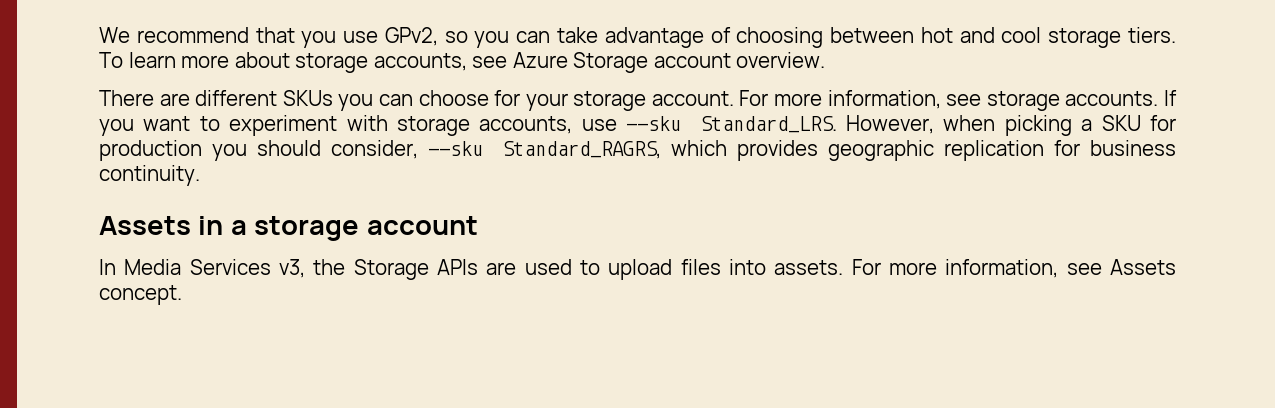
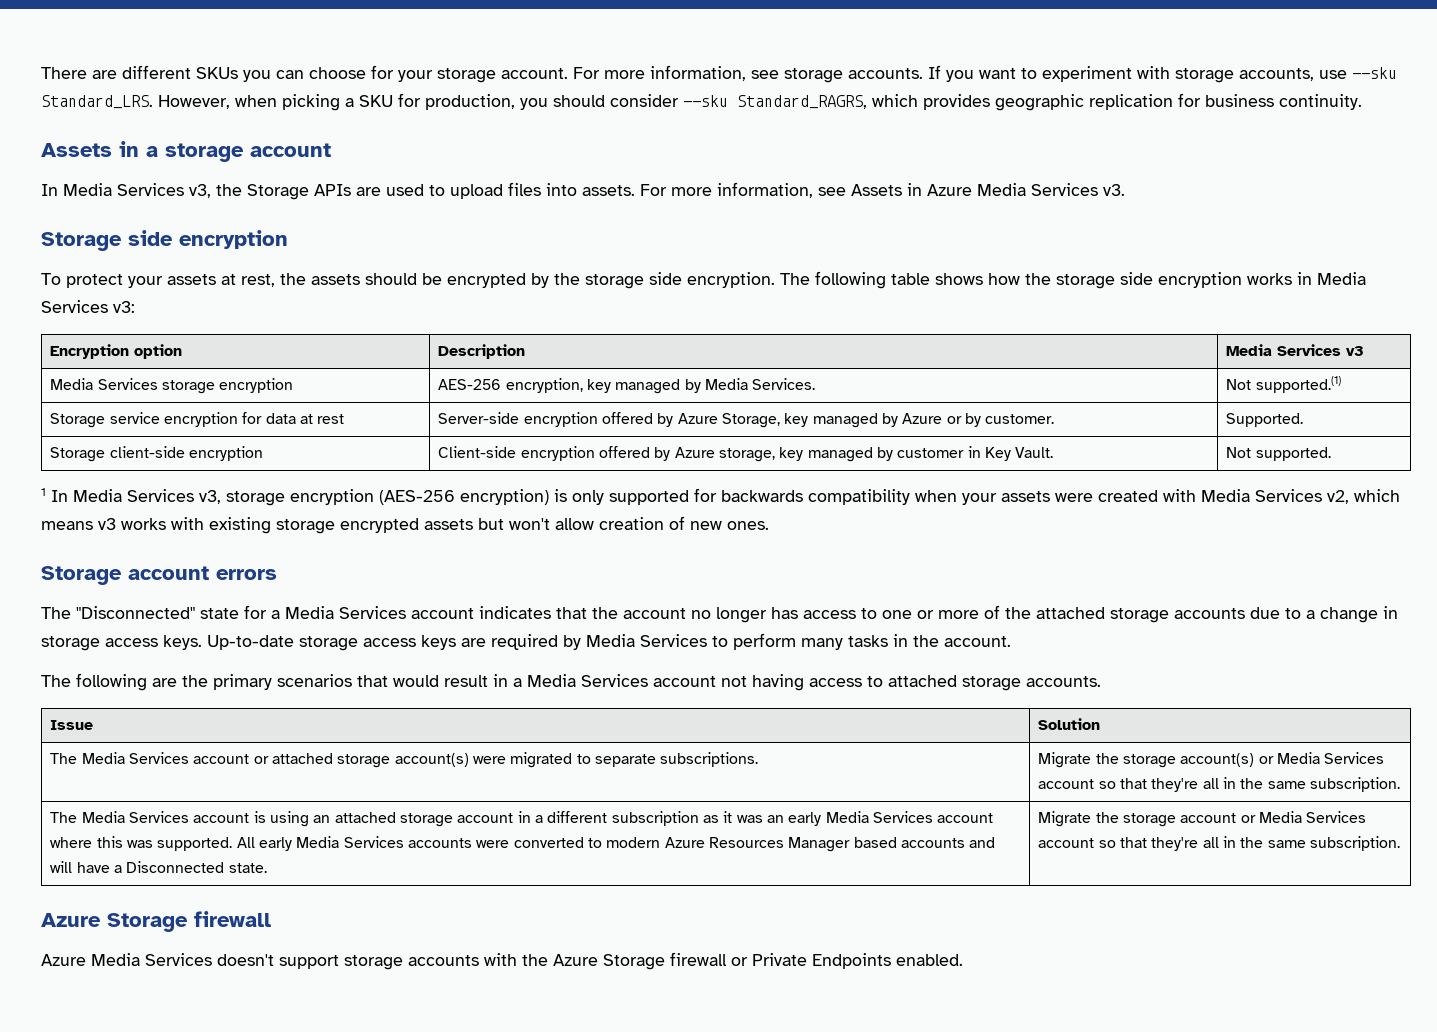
- We recommend that you use GPv2, so you can take advantage of choosing between hot and cool storage tiers. To learn more about storage accounts, see Azure Storage account overview.
- However, when picking a SKU for production you should consider, --sku Standard_RAGRS, which provides geographic replication for business continuity.
+ However, when picking a SKU for production, you should consider --sku Standard_RAGRS, which provides geographic replication for business continuity.
- For more information, see Assets concept.
+ For more information, see Assets in Azure Media Services v3.
+ Storage side encryption
+ To protect your assets at rest, the assets should be encrypted by the storage side encryption. The following table shows how the storage side encryption works in Media Services v3:
+ Encryption option | Description | Media Services v3
+ Media Services storage encryption | AES-256 encryption, key managed by Media Services. | Not supported.(1)
+ Storage service encryption for data at rest | Server-side encryption offered by Azure Storage, key managed by Azure or by customer. | Supported.
+ Storage client-side encryption | Client-side encryption offered by Azure storage, key managed by customer in Key Vault. | Not supported.
+ 1 In Media Services v3, storage encryption (AES-256 encryption) is only supported for backwards compatibility when your assets were created with Media Services v2, which means v3 works with existing storage encrypted assets but won't allow creation of new ones.
+ Storage account errors
+ The "Disconnected" state for a Media Services account indicates that the account no longer has access to one or more of the attached storage accounts due to a change in storage access keys. Up-to-date storage access keys are required by Media Services to perform many tasks in the account.
+ The following are the primary scenarios that would result in a Media Services account not having access to attached storage accounts.
+ Issue | Solution
+ The Media Services account or attached storage account(s) were migrated to separate subscriptions. | Migrate the storage account(s) or Media Services account so that they're all in the same subscription.
+ The Media Services account is using an attached storage account in a different subscription as it was an early Media Services account where this was supported. All early Media Services accounts were converted to modern Azure Resources Manager based accounts and will have a Disconnected state. | Migrate the storage account or Media Services account so that they're all in the same subscription.
+ Azure Storage firewall
+ Azure Media Services doesn't support storage accounts with the Azure Storage firewall or Private Endpoints enabled.

